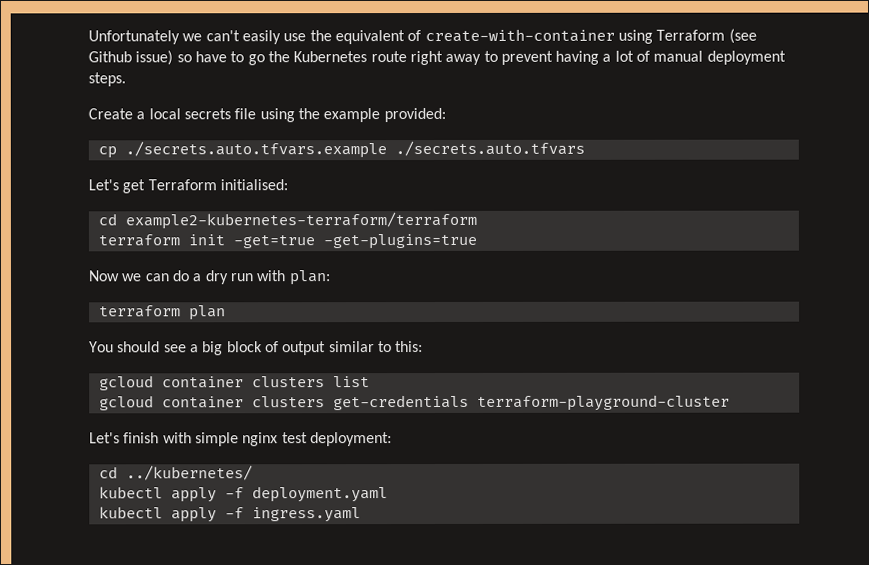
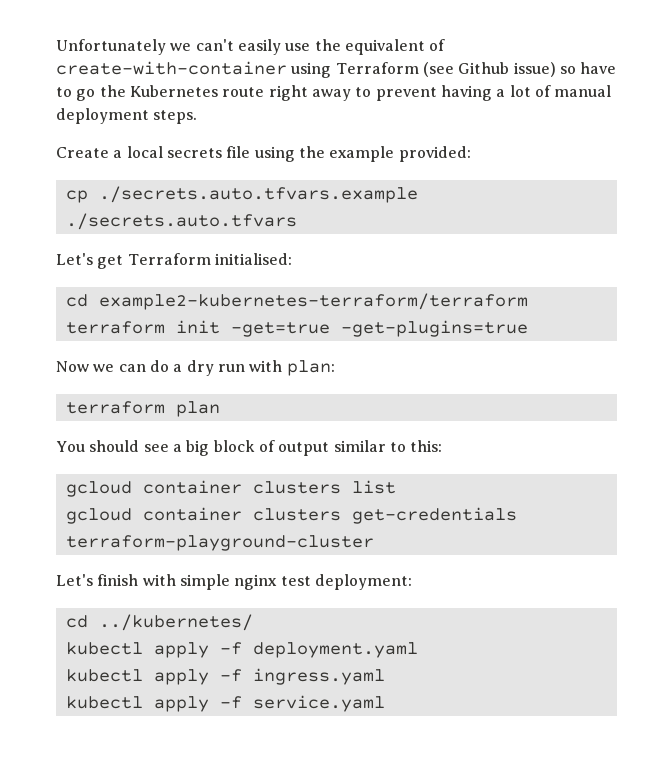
+ kubectl apply -f service.yaml

